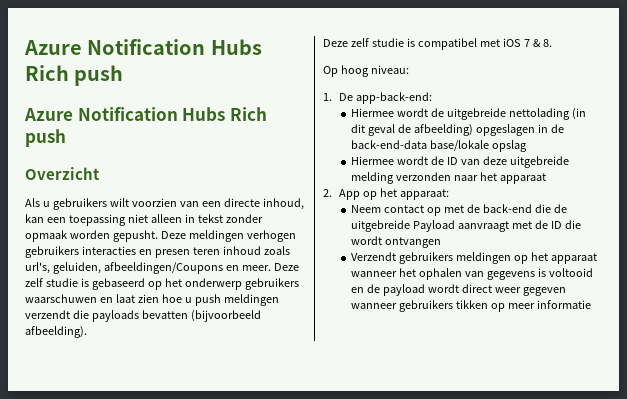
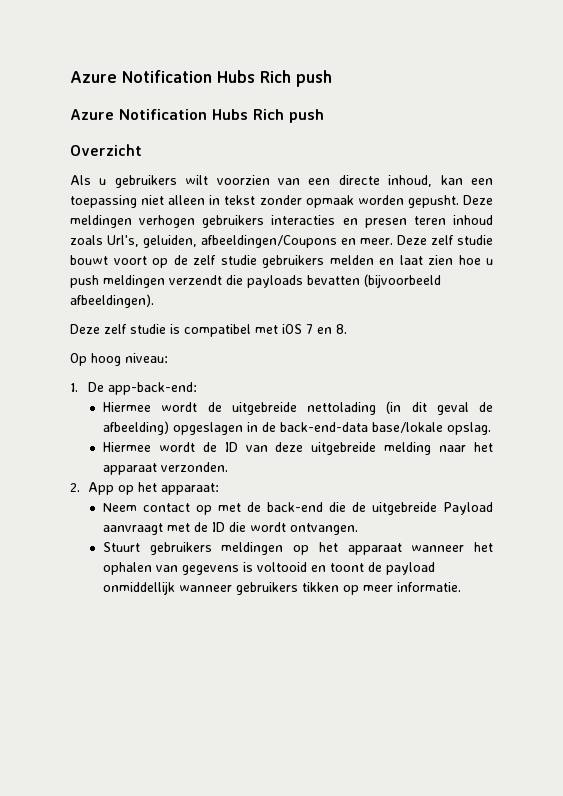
- Deze meldingen verhogen gebruikers interacties en presen teren inhoud zoals url's, geluiden, afbeeldingen/Coupons en meer.
+ Deze meldingen verhogen gebruikers interacties en presen teren inhoud zoals Url's, geluiden, afbeeldingen/Coupons en meer.
- Deze zelf studie is gebaseerd op het onderwerp gebruikers waarschuwen en laat zien hoe u push meldingen verzendt die payloads bevatten (bijvoorbeeld afbeelding).
+ Deze zelf studie bouwt voort op de zelf studie gebruikers melden en laat zien hoe u push meldingen verzendt die payloads bevatten (bijvoorbeeld afbeeldingen).
- Deze zelf studie is compatibel met iOS 7 & 8.
+ Deze zelf studie is compatibel met iOS 7 en 8.
- Hiermee wordt de uitgebreide nettolading (in dit geval de afbeelding) opgeslagen in de back-end-data base/lokale opslag
+ Hiermee wordt de uitgebreide nettolading (in dit geval de afbeelding) opgeslagen in de back-end-data base/lokale opslag.
- Hiermee wordt de ID van deze uitgebreide melding verzonden naar het apparaat
+ Hiermee wordt de ID van deze uitgebreide melding naar het apparaat verzonden.
- Neem contact op met de back-end die de uitgebreide Payload aanvraagt met de ID die wordt ontvangen
- Verzendt gebruikers meldingen op het apparaat wanneer het ophalen van gegevens is voltooid en de payload wordt direct weer gegeven wanneer gebruikers tikken op meer informatie
+ Neem contact op met de back-end die de uitgebreide Payload aanvraagt met de ID die wordt ontvangen.
+ Stuurt gebruikers meldingen op het apparaat wanneer het ophalen van gegevens is voltooid en toont de payload onmiddellijk wanneer gebruikers tikken op meer informatie.

